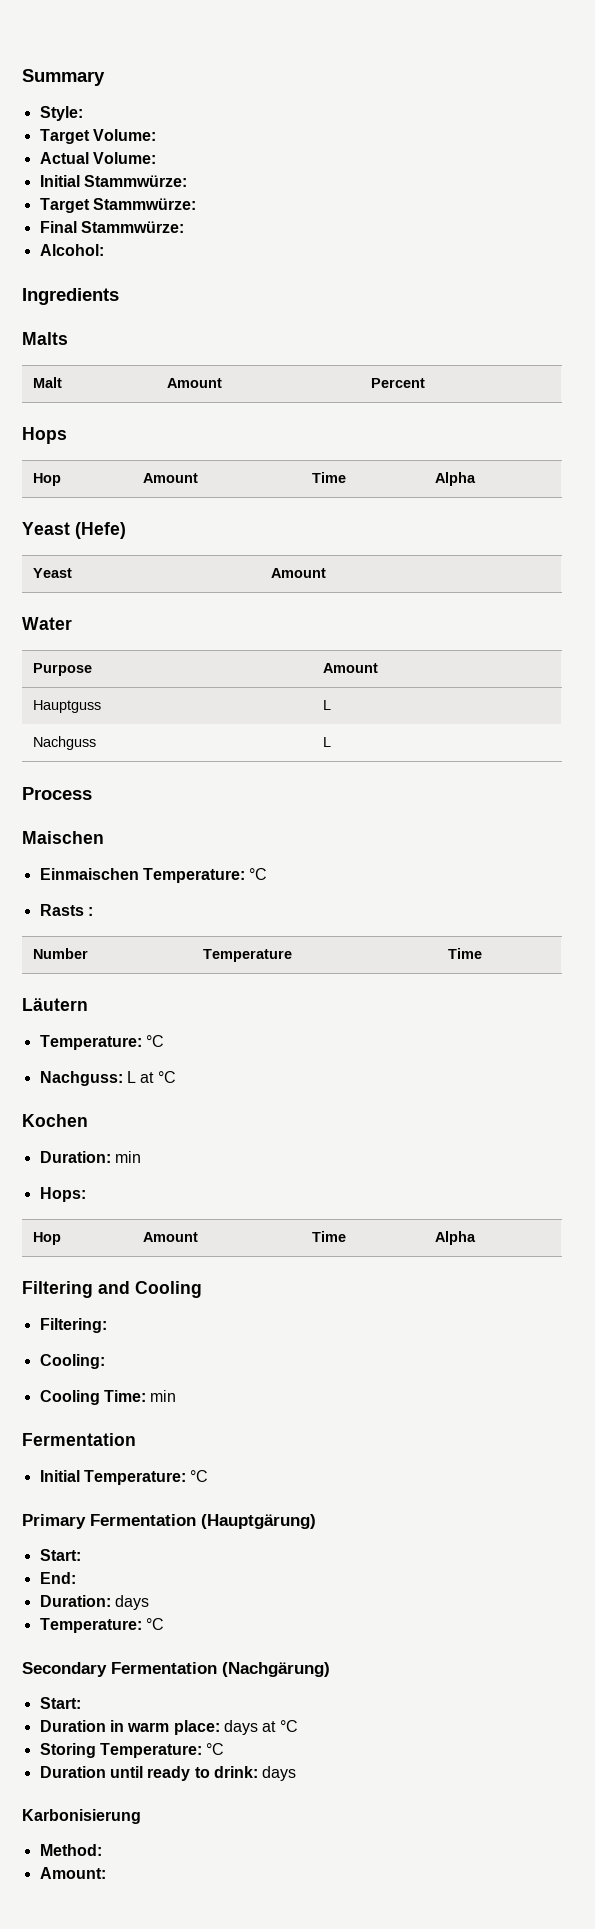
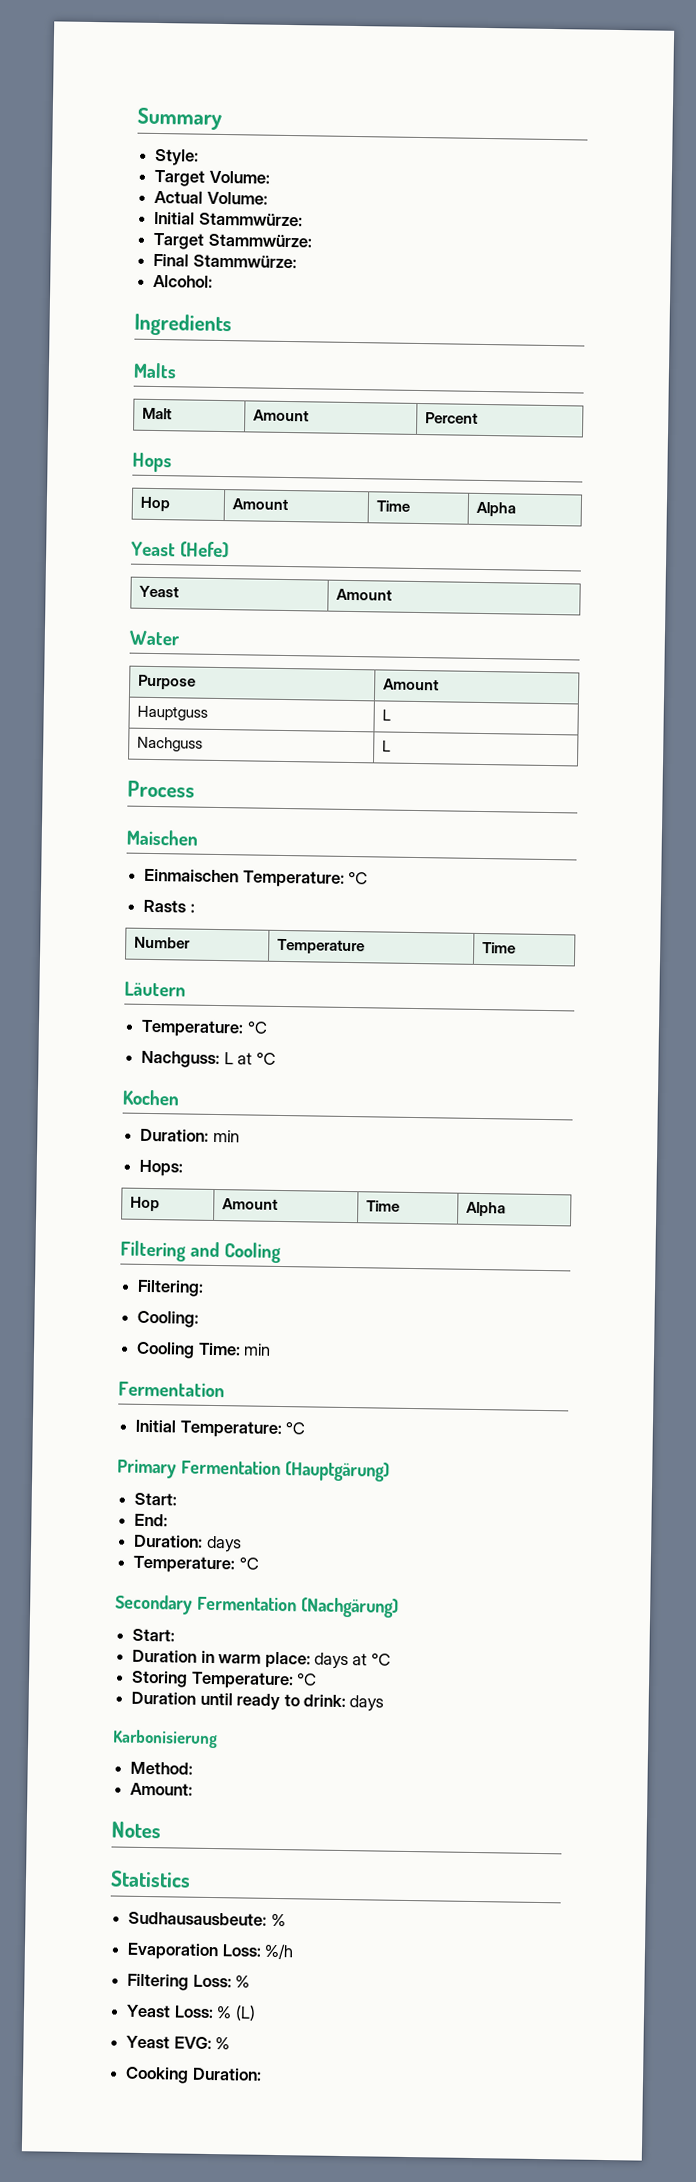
+ Notes
+ Statistics
+ Sudhausausbeute: %
+ Evaporation Loss: %/h
+ Filtering Loss: %
+ Yeast Loss: % (L)
+ Yeast EVG: %
+ Cooking Duration:

